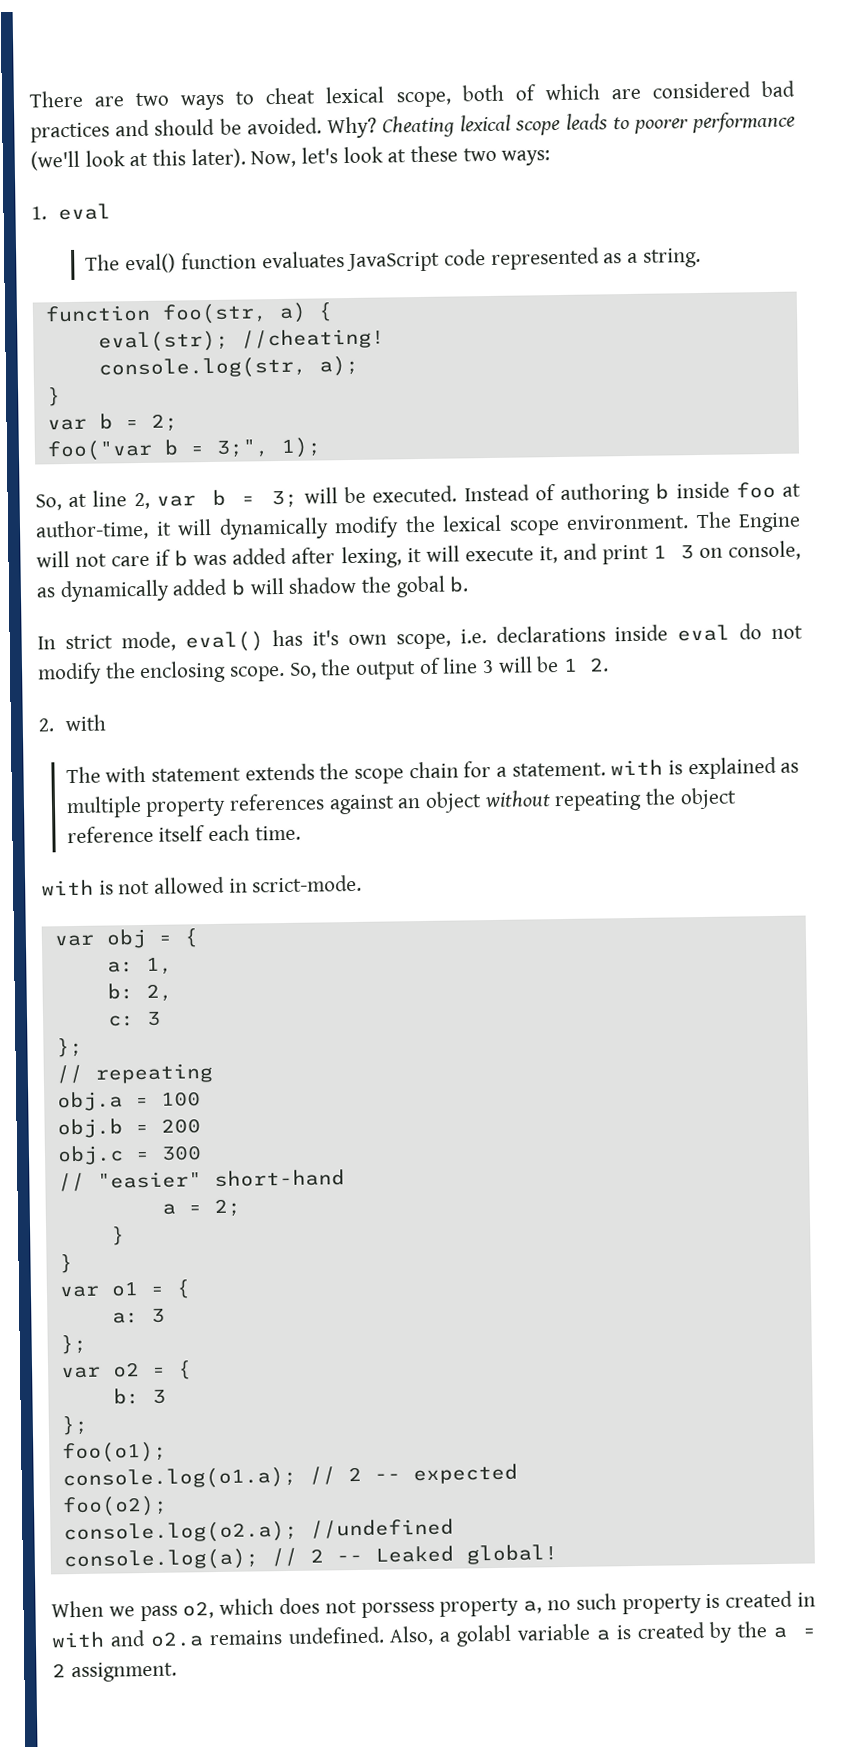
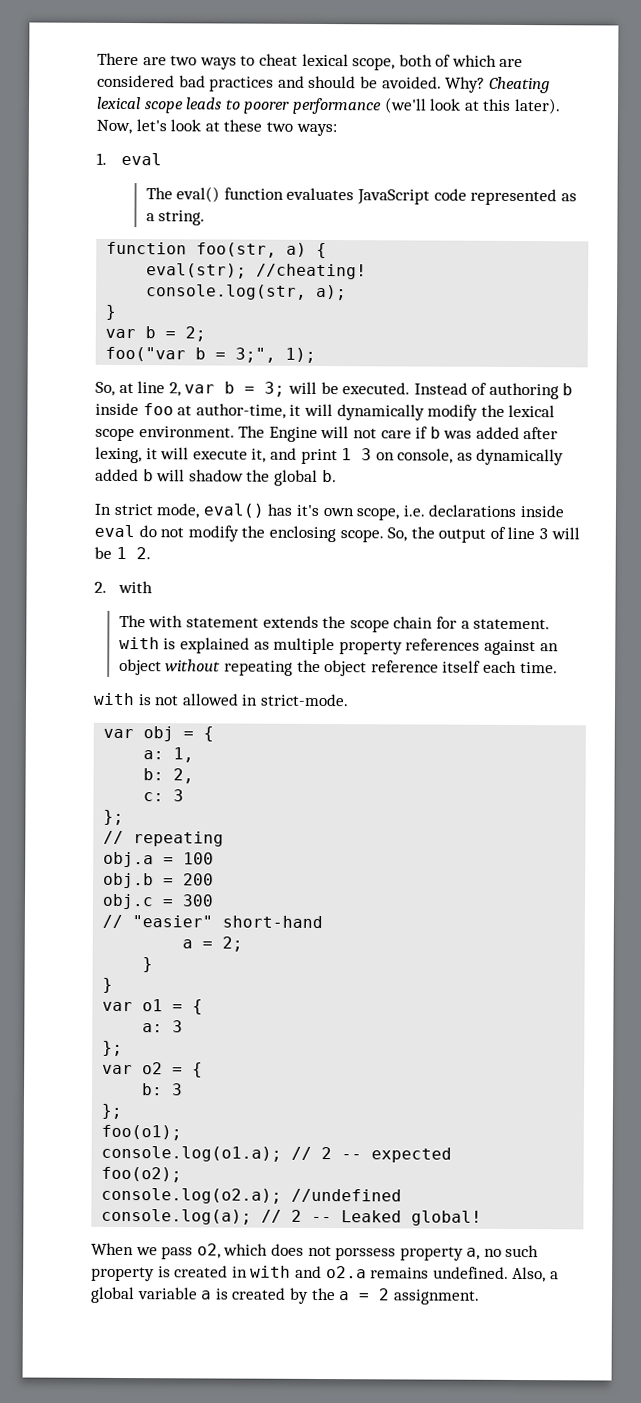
- The Engine will not care if b was added after lexing, it will execute it, and print 1 3 on console, as dynamically added b will shadow the gobal b.
+ The Engine will not care if b was added after lexing, it will execute it, and print 1 3 on console, as dynamically added b will shadow the global b.
- with is not allowed in scrict-mode.
+ with is not allowed in strict-mode.
- Also, a golabl variable a is created by the a = 2 assignment.
+ Also, a global variable a is created by the a = 2 assignment.

